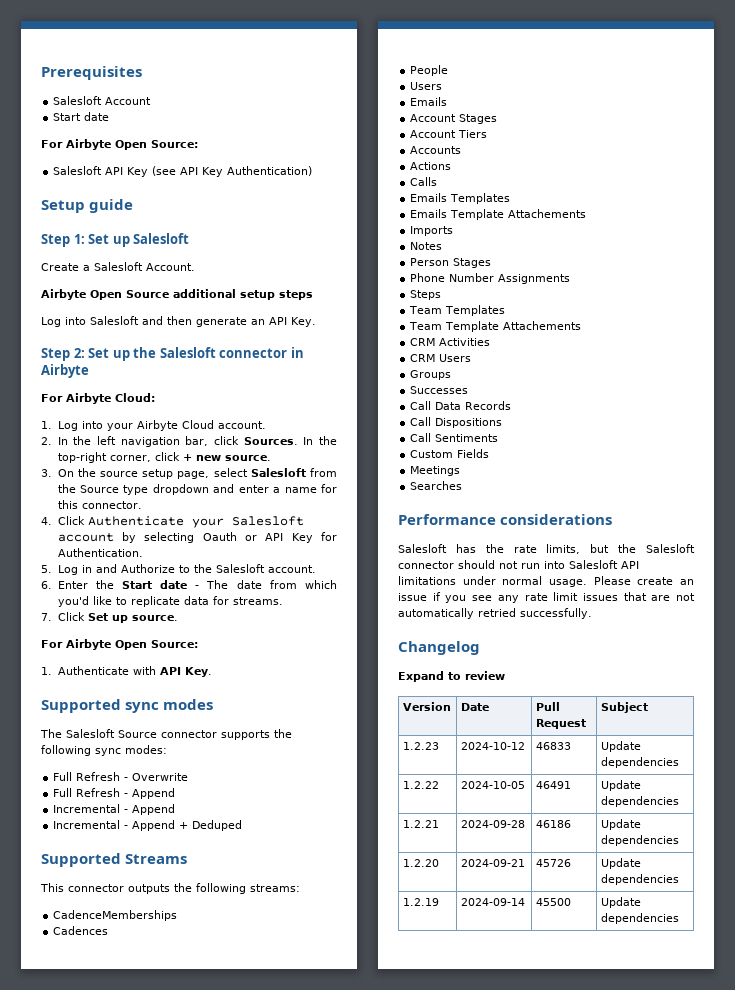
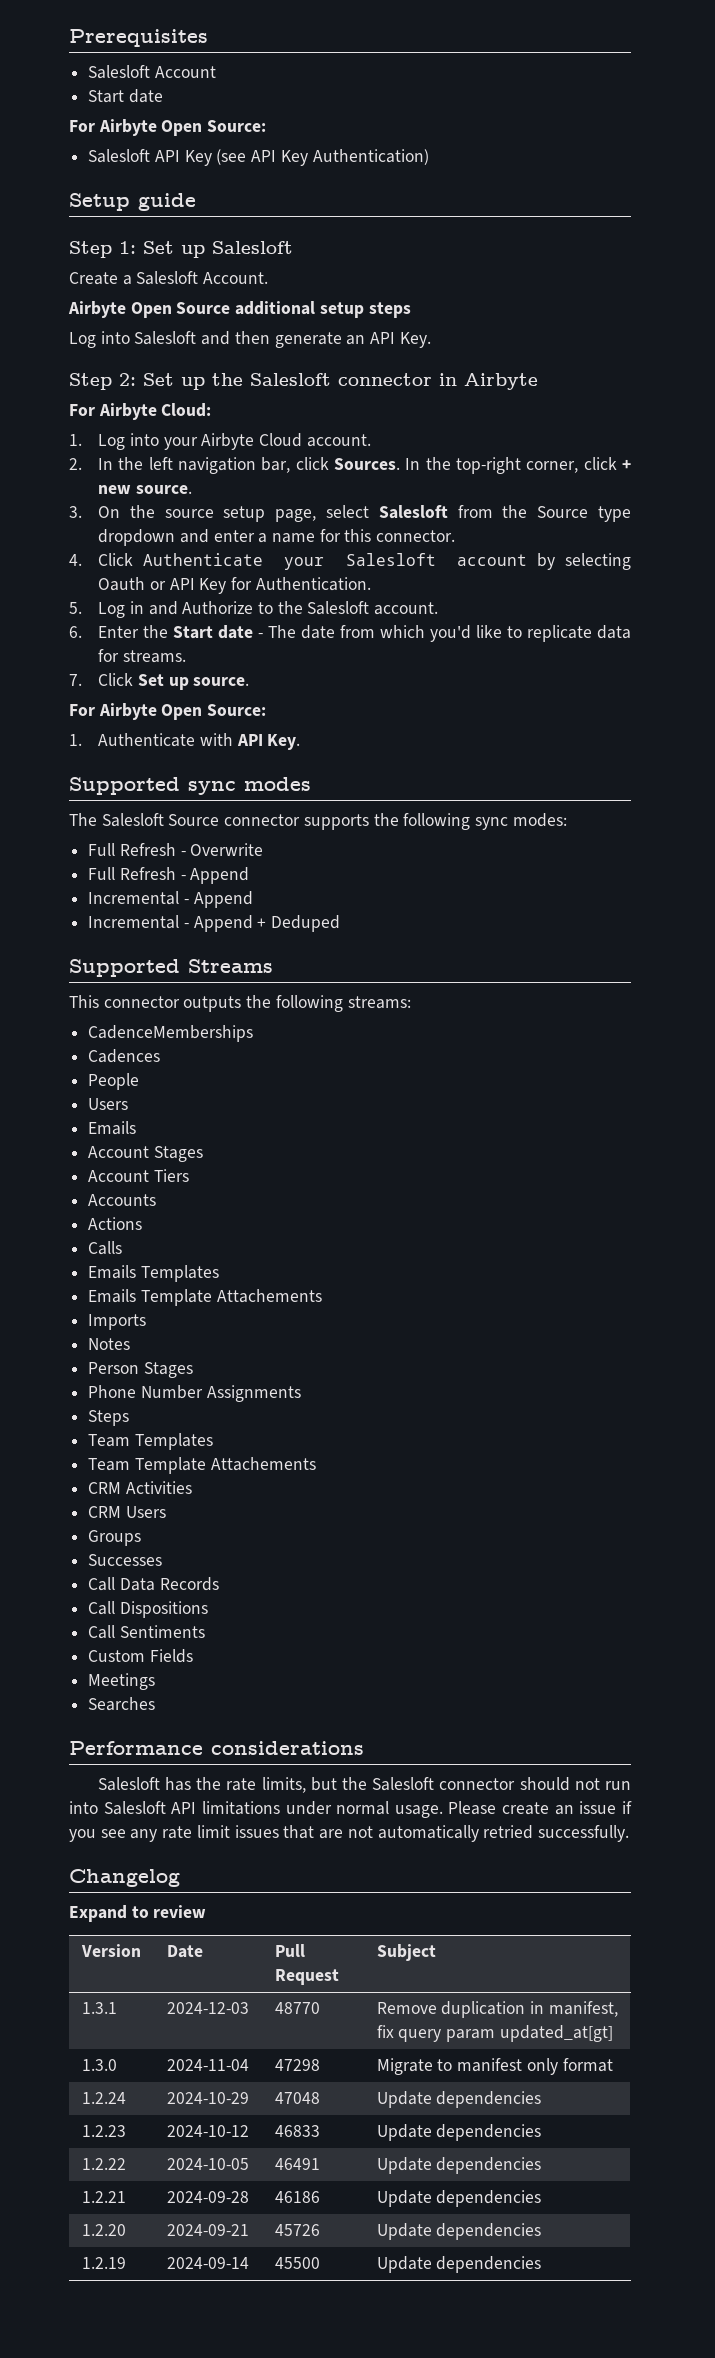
+ 1.3.1 | 2024-12-03 | 48770 | Remove duplication in manifest, fix query param updated_at[gt]
+ 1.3.0 | 2024-11-04 | 47298 | Migrate to manifest only format
+ 1.2.24 | 2024-10-29 | 47048 | Update dependencies

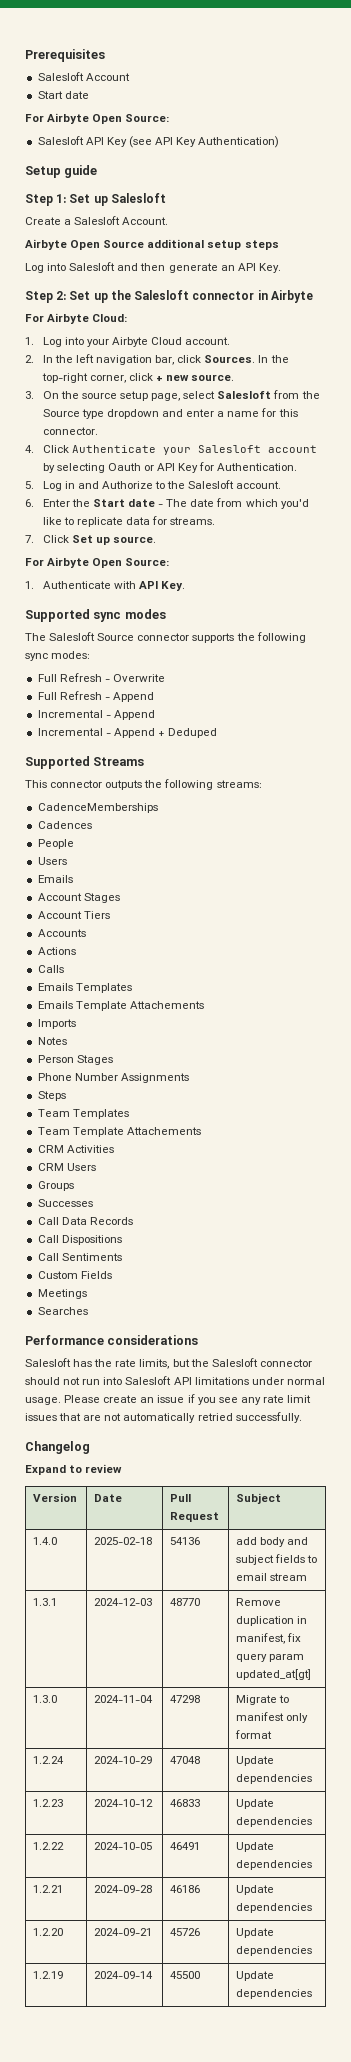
+ 1.4.0 | 2025-02-18 | 54136 | add body and subject fields to email stream

